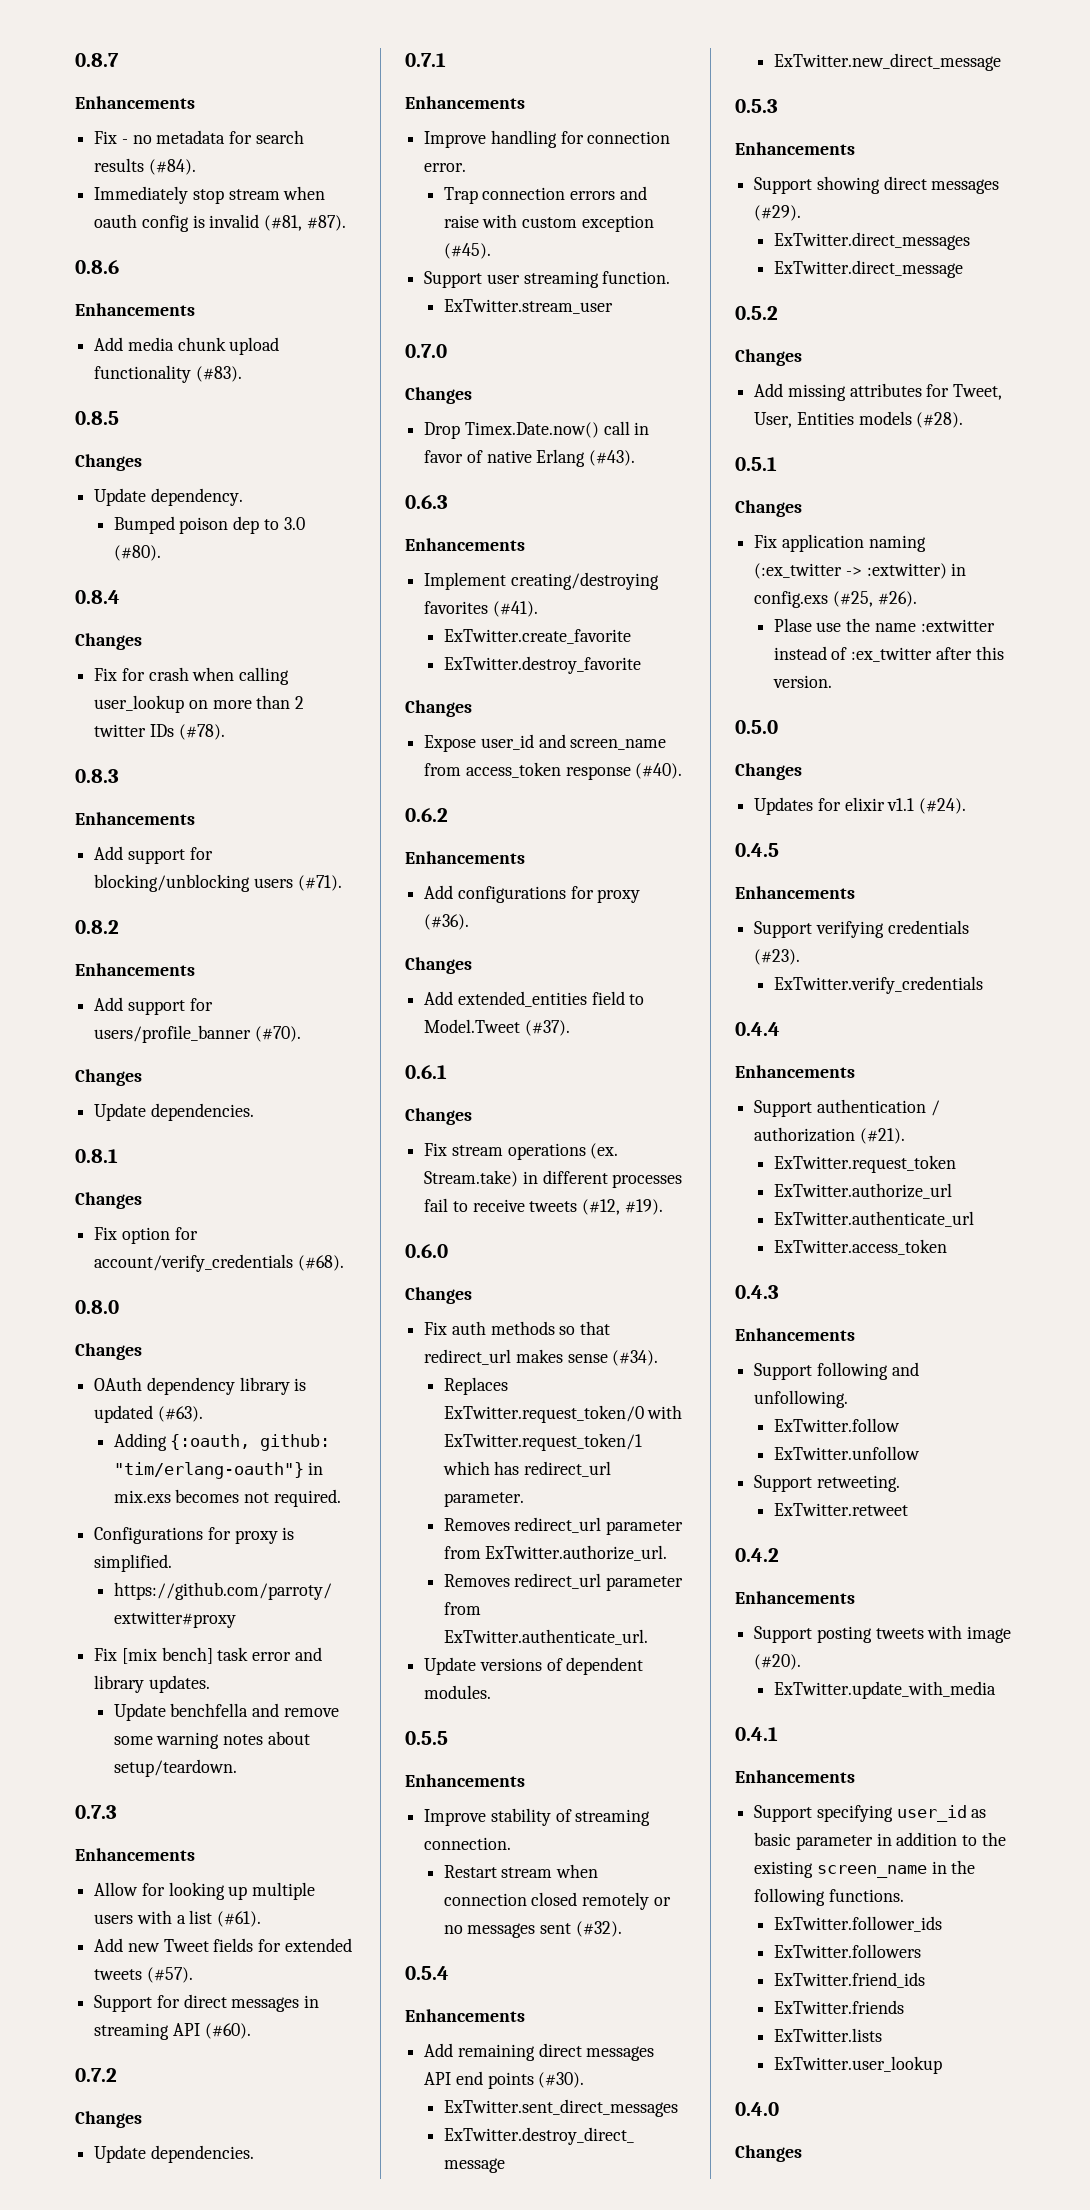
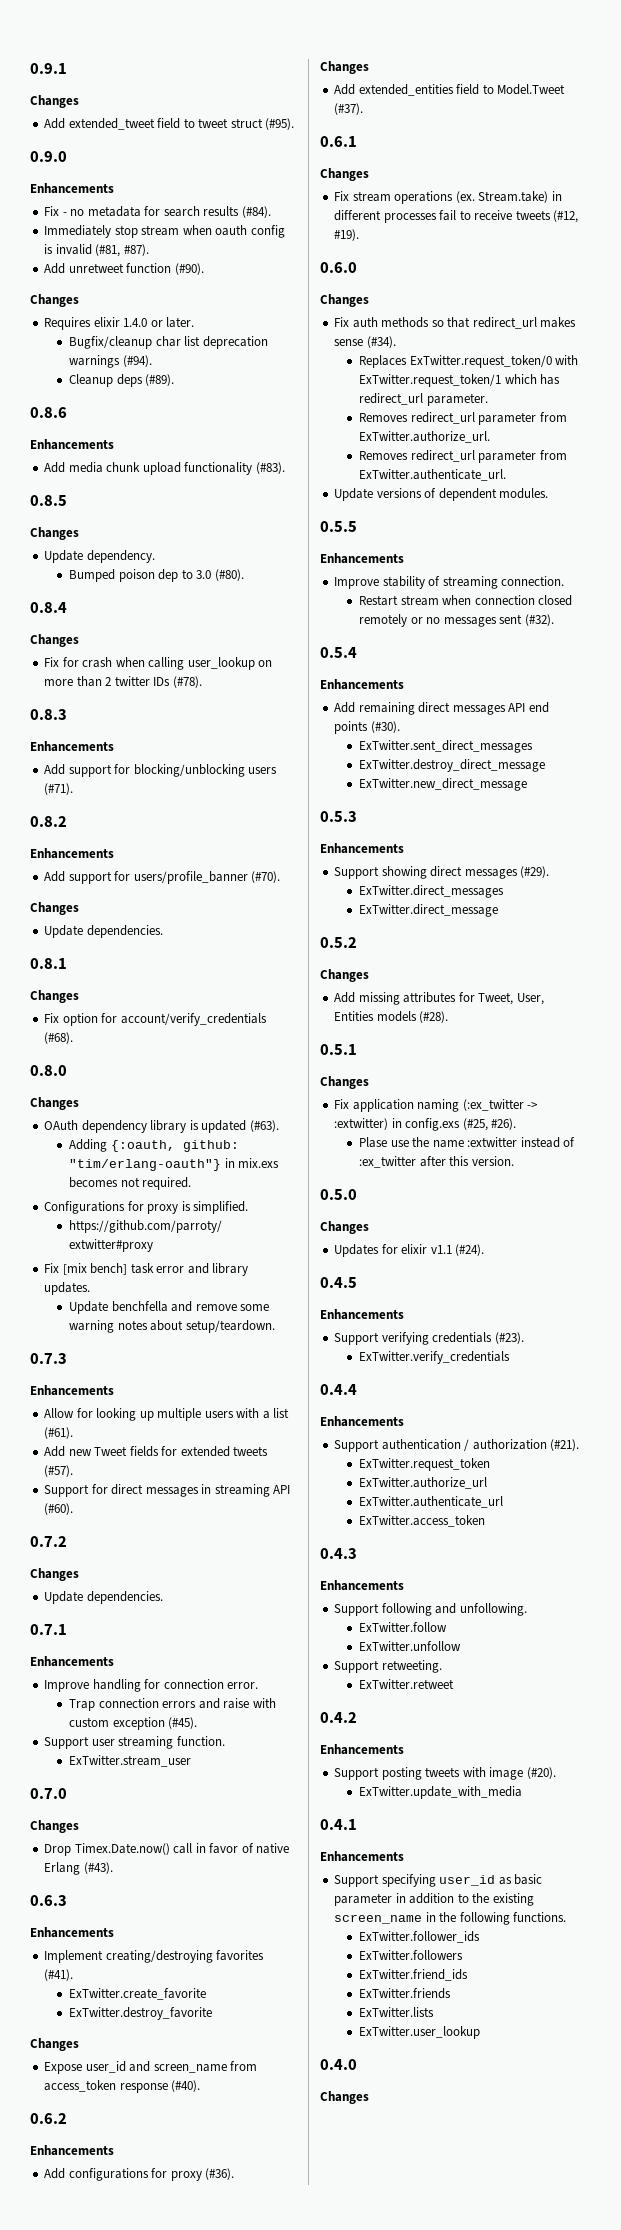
- 0.8.7
+ 0.9.1
+ Changes
+ Add extended_tweet field to tweet struct (#95).
+ 0.9.0
+ Add unretweet function (#90).
+ Changes
+ Requires elixir 1.4.0 or later.
+ Bugfix/cleanup char list deprecation warnings (#94).
+ Cleanup deps (#89).

